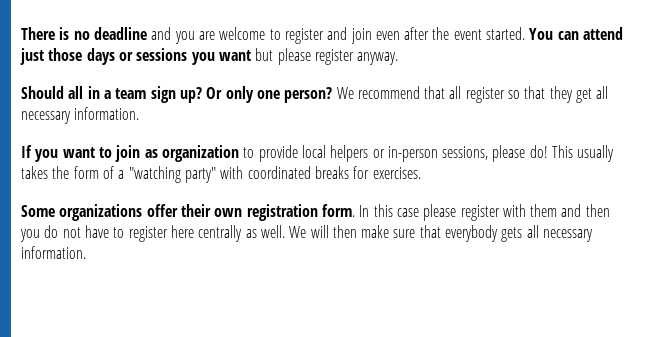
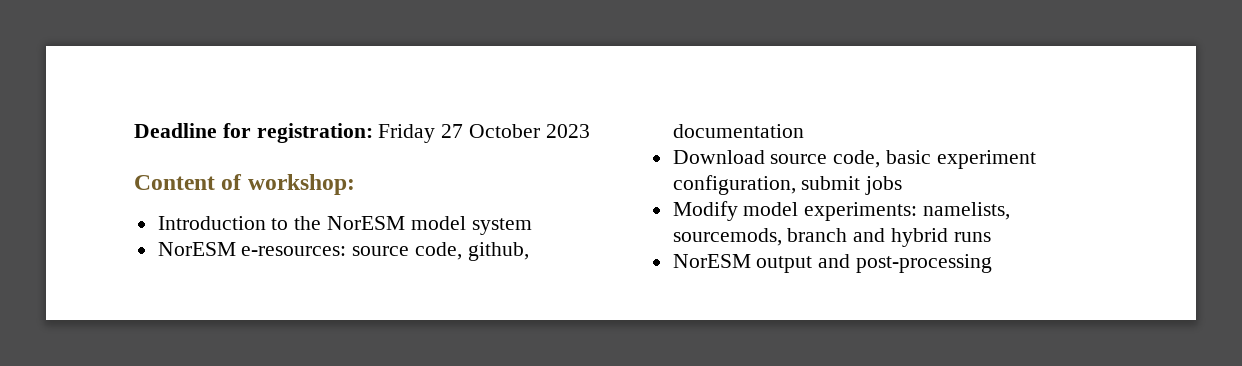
- There is no deadline and you are welcome to register and join even after the event started. You can attend just those days or sessions you want but please register anyway.
- Should all in a team sign up? Or only one person? We recommend that all register so that they get all necessary information.
- If you want to join as organization to provide local helpers or in-person sessions, please do! This usually takes the form of a "watching party" with coordinated breaks for exercises.
- Some organizations offer their own registration form. In this case please register with them and then you do not have to register here centrally as well. We will then make sure that everybody gets all necessary information.
+ Deadline for registration: Friday 27 October 2023
+ Content of workshop:
+ Introduction to the NorESM model system
+ NorESM e-resources: source code, github, documentation
+ Download source code, basic experiment configuration, submit jobs
+ Modify model experiments: namelists, sourcemods, branch and hybrid runs
+ NorESM output and post-processing

